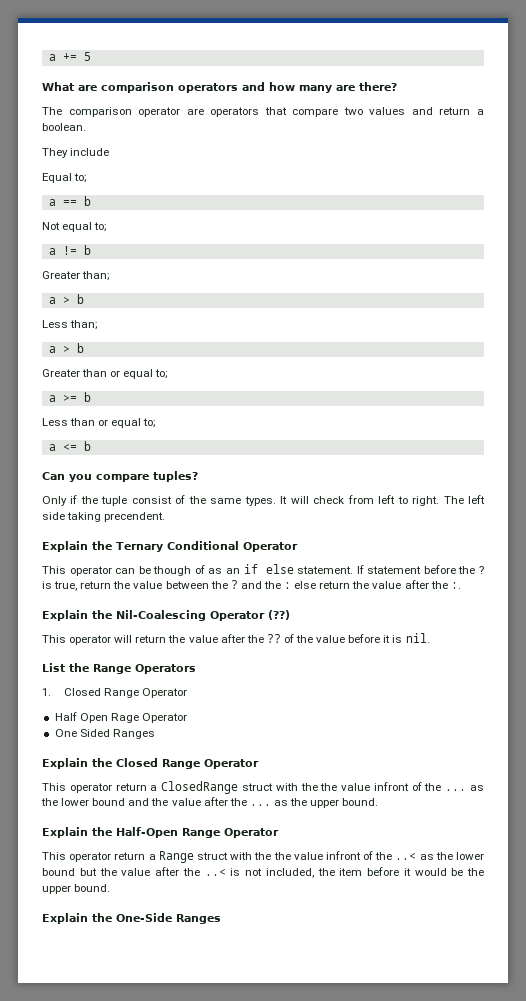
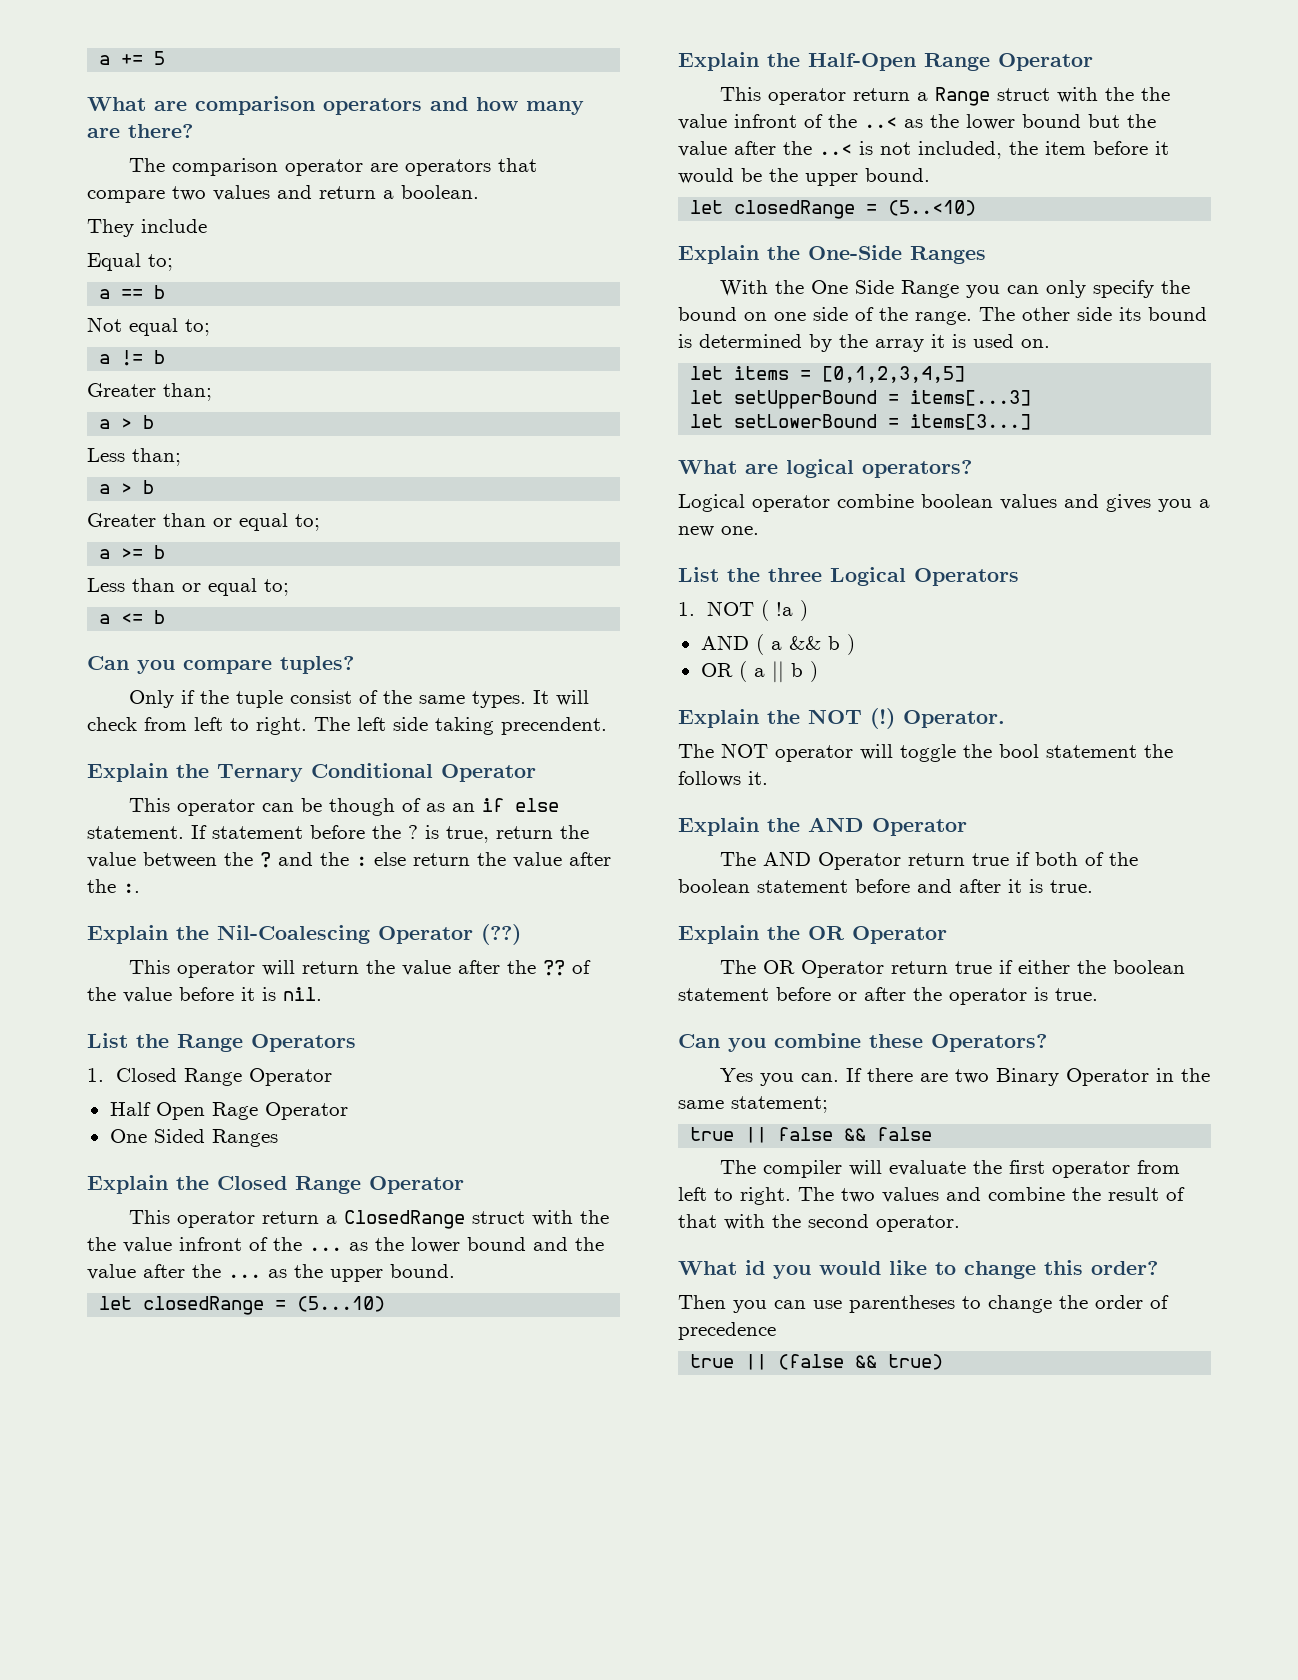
+ let closedRange = (5...10)
+ let closedRange = (5..<10)
+ With the One Side Range you can only specify the bound on one side of the range. The other side its bound is determined by the array it is used on.
+ let items = [0,1,2,3,4,5]
+ let setUpperBound = items[...3]
+ let setLowerBound = items[3...]
+ What are logical operators?
+ Logical operator combine boolean values and gives you a new one.
+ List the three Logical Operators
+ 1. NOT ( !a )
+ AND ( a && b )
+ OR ( a || b )
+ Explain the NOT (!) Operator.
+ The NOT operator will toggle the bool statement the follows it.
+ Explain the AND Operator
+ The AND Operator return true if both of the boolean statement before and after it is true.
+ Explain the OR Operator
+ The OR Operator return true if either the boolean statement before or after the operator is true.
+ Can you combine these Operators?
+ Yes you can. If there are two Binary Operator in the same statement;
+ true || false && false
+ The compiler will evaluate the first operator from left to right. The two values and combine the result of that with the second operator.
+ What id you would like to change this order?
+ Then you can use parentheses to change the order of precedence
+ true || (false && true)

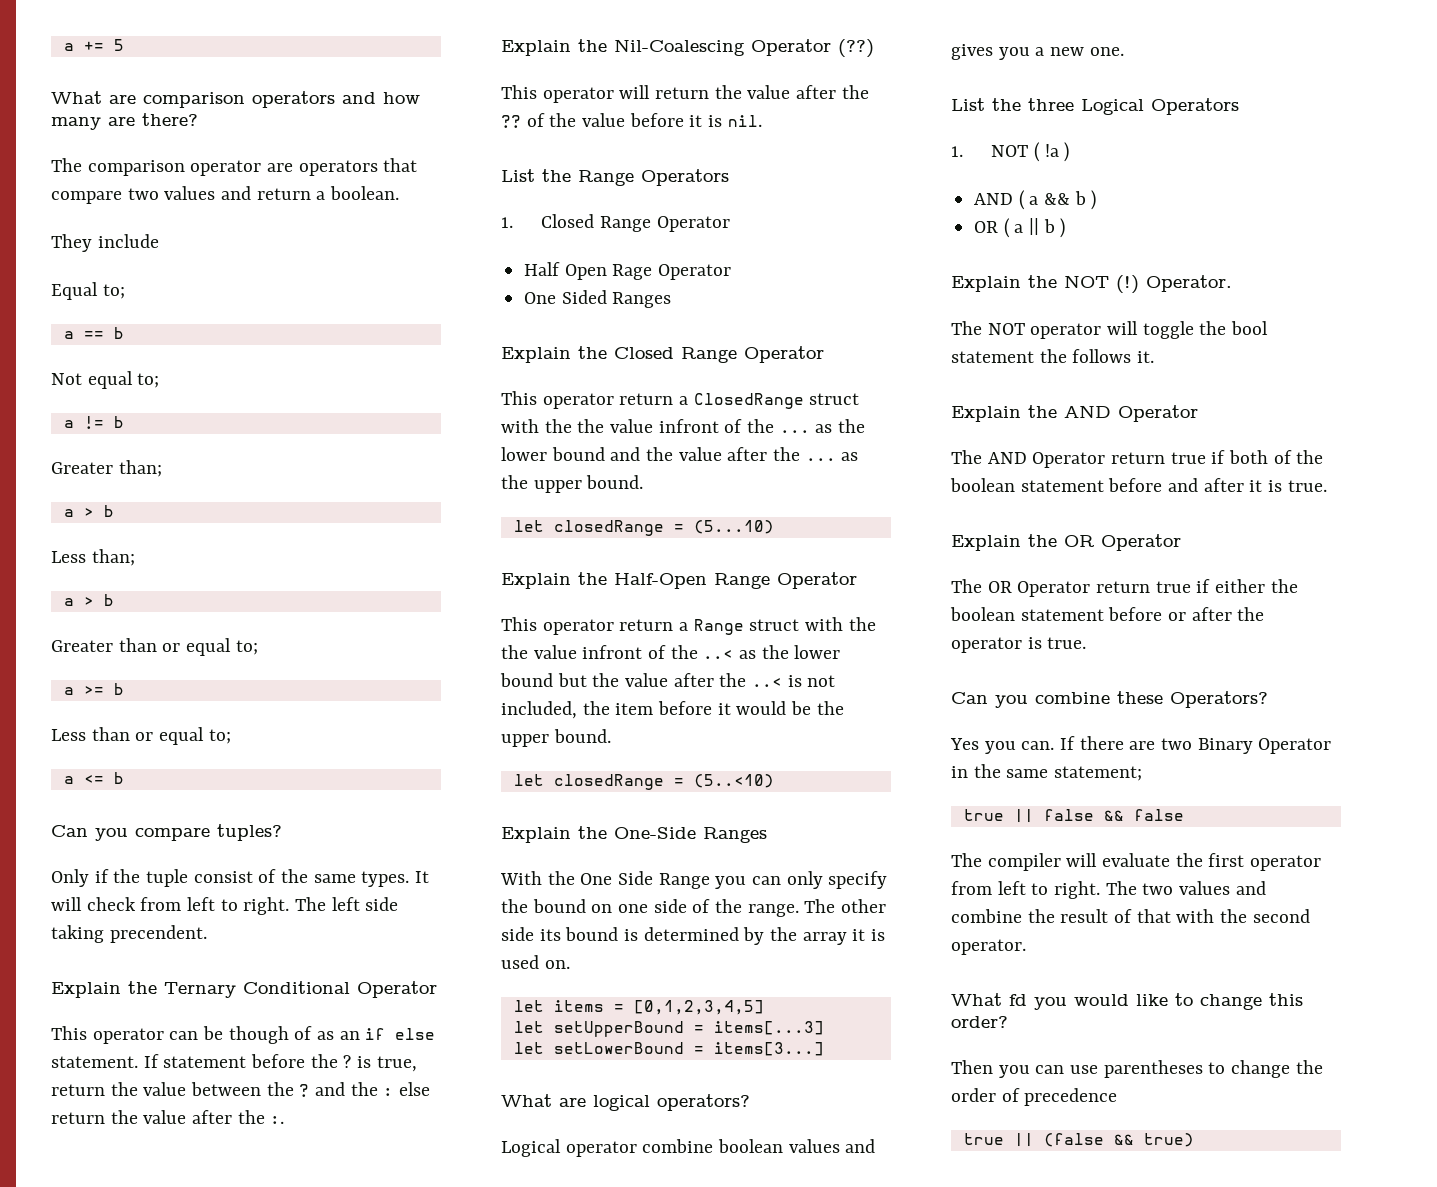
- What id you would like to change this order?
+ What fd you would like to change this order?

